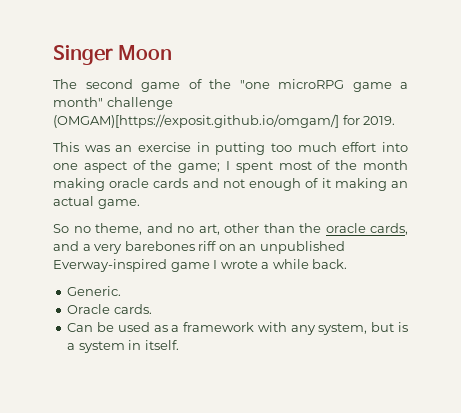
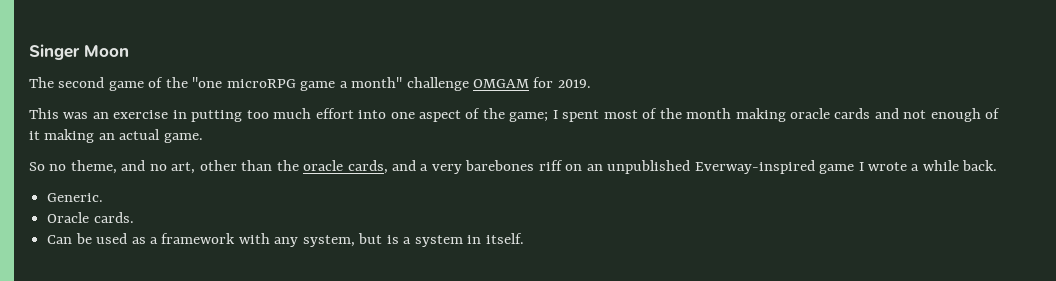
- The second game of the "one microRPG game a month" challenge (OMGAM)[https://exposit.github.io/omgam/] for 2019.
+ The second game of the "one microRPG game a month" challenge OMGAM for 2019.

